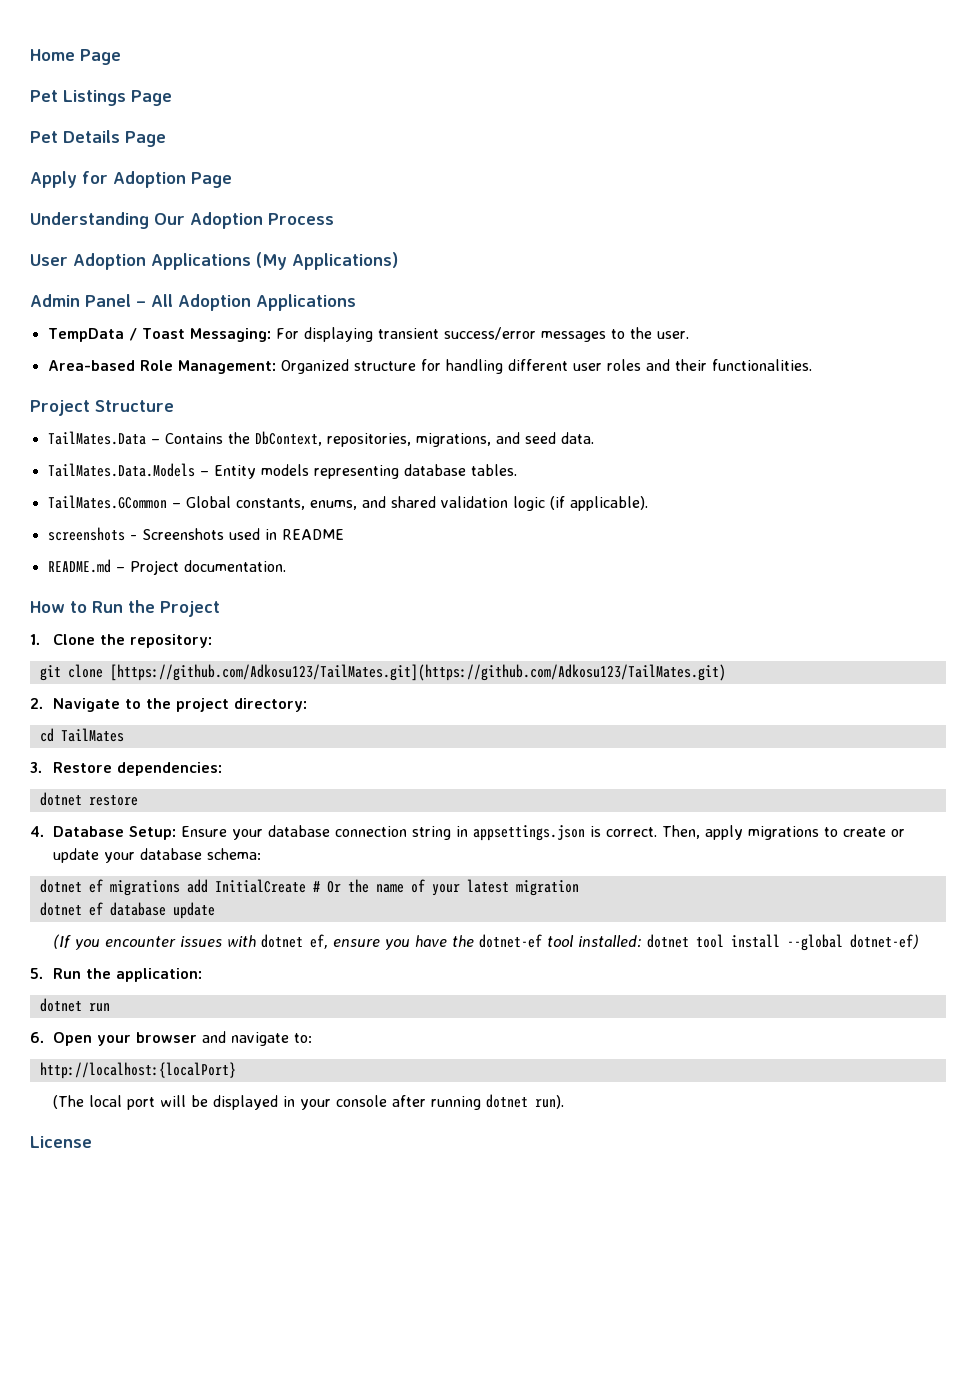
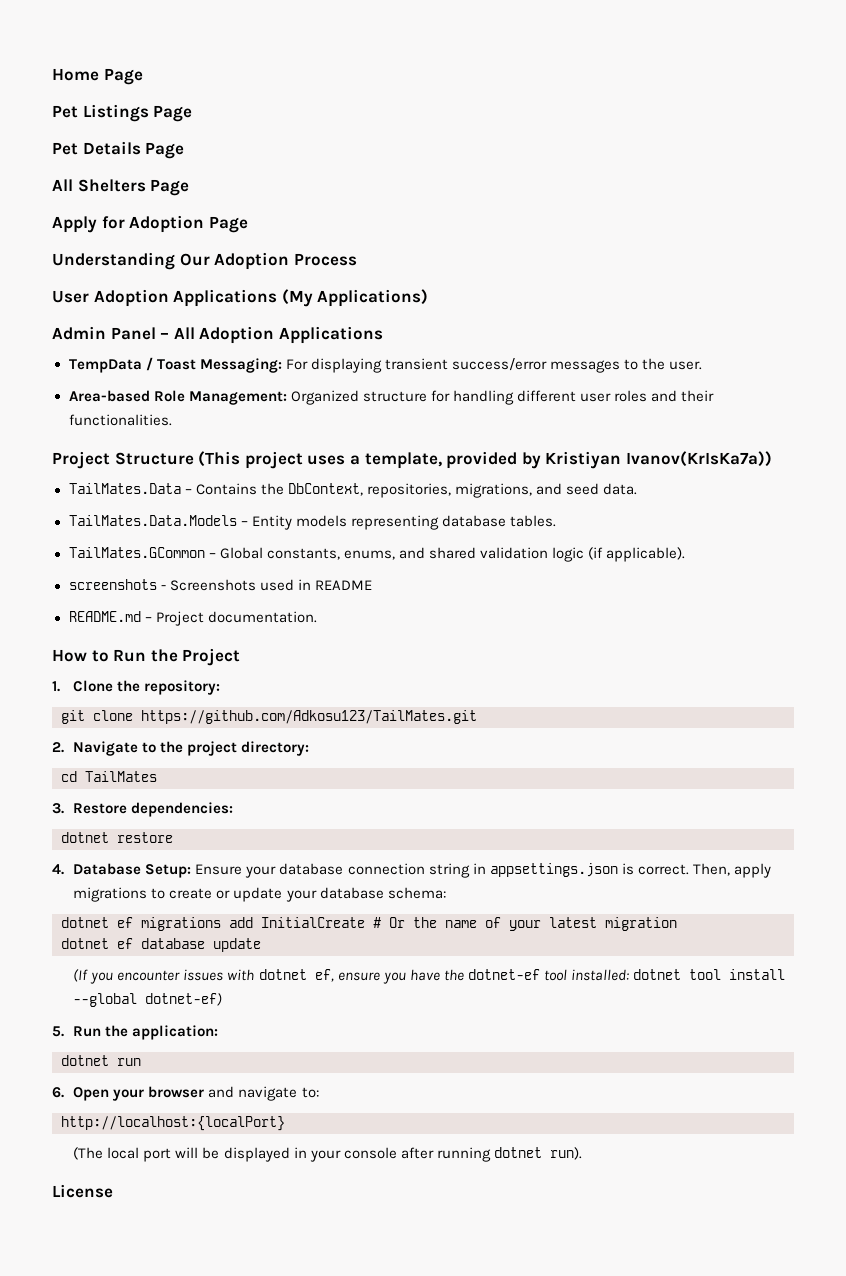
+ All Shelters Page
- Project Structure
+ Project Structure (This project uses a template, provided by Kristiyan Ivanov(KrIsKa7a))
- git clone [https://github.com/Adkosu123/TailMates.git](https://github.com/Adkosu123/TailMates.git)
+ git clone https://github.com/Adkosu123/TailMates.git

